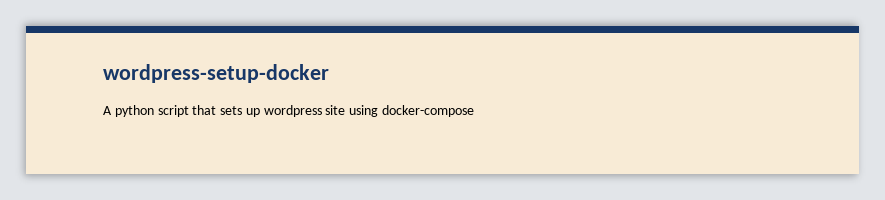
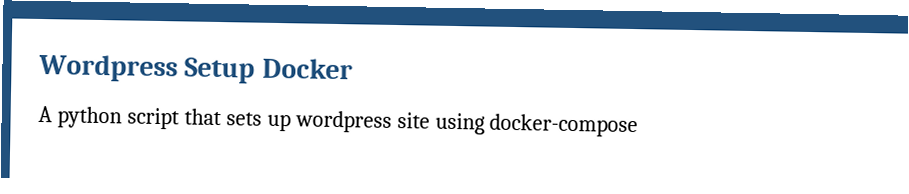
- wordpress-setup-docker
+ Wordpress Setup Docker

